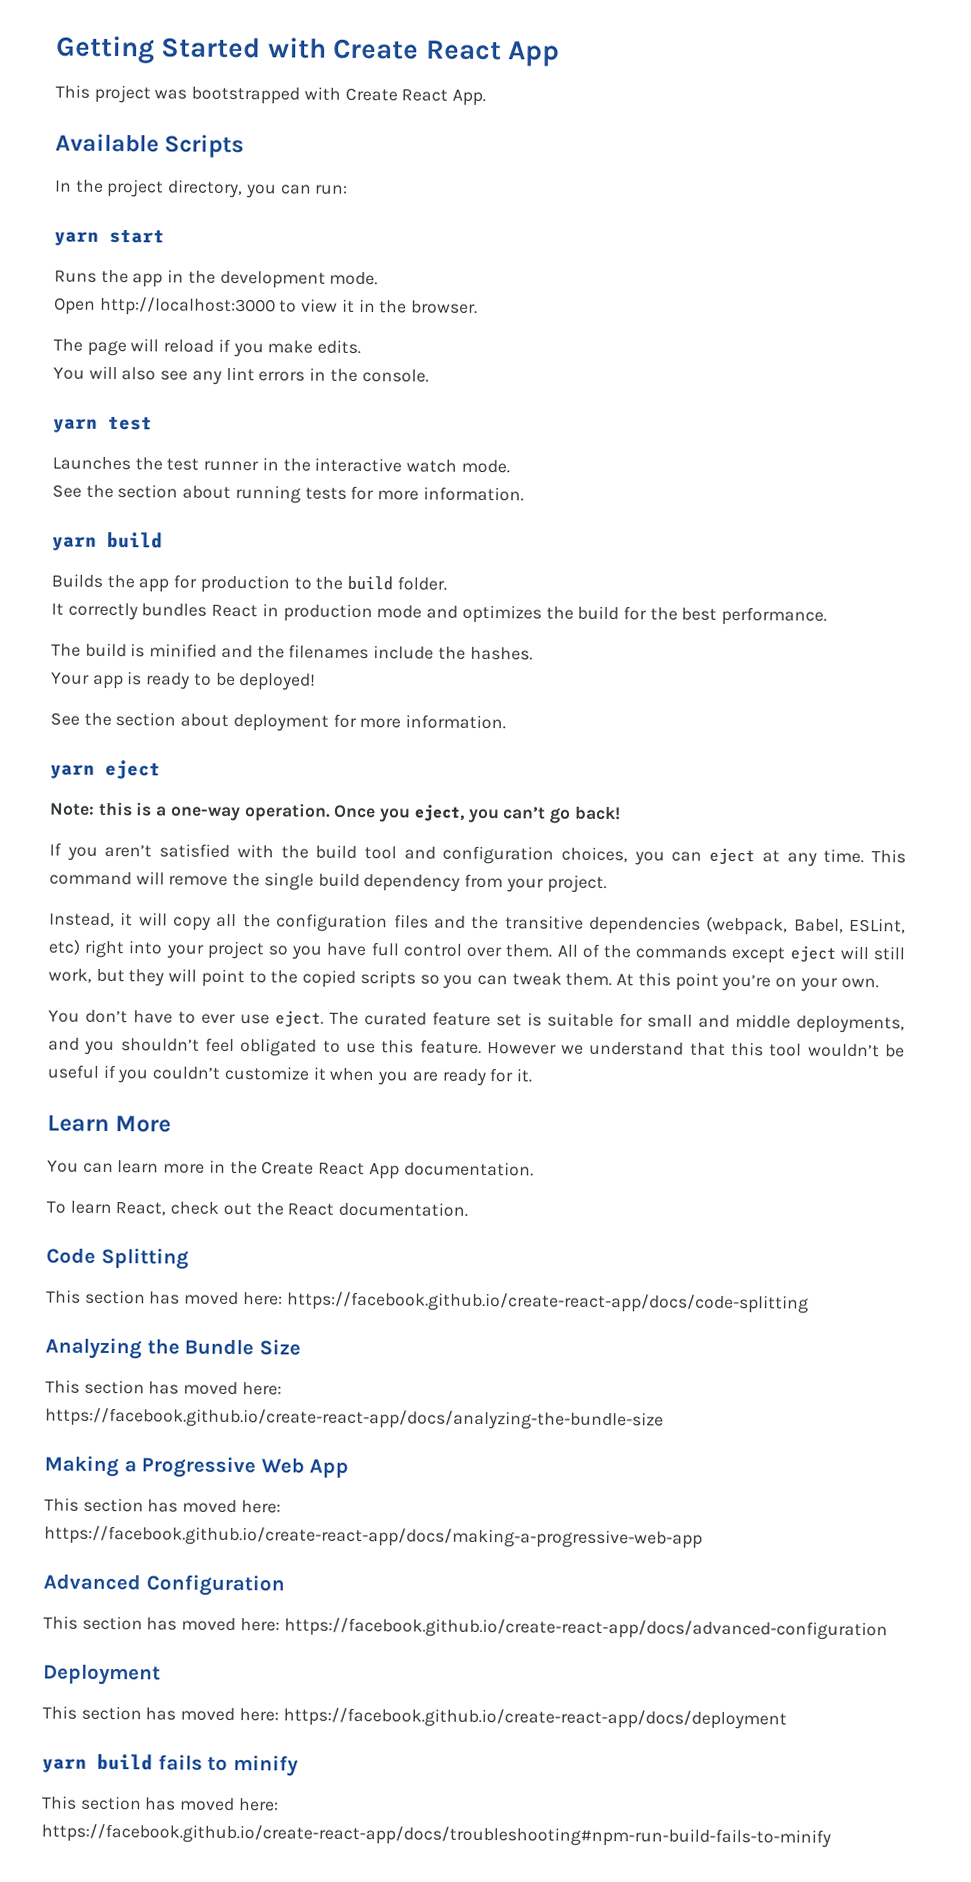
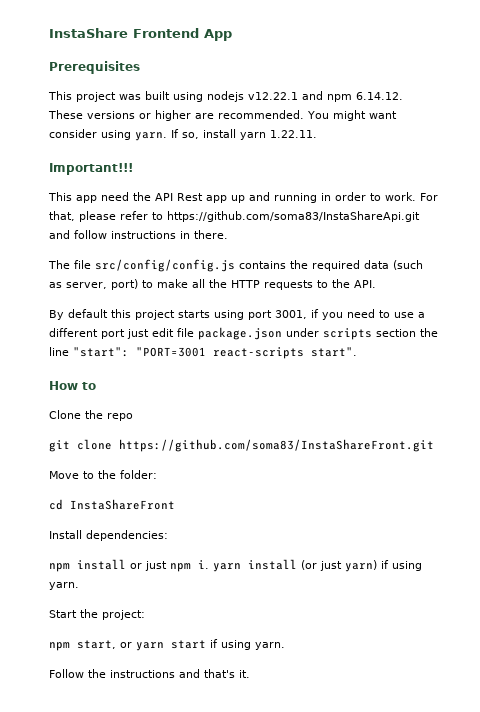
- Getting Started with Create React App
+ InstaShare Frontend App
+ Prerequisites
- This project was bootstrapped with Create React App.
- Available Scripts
- In the project directory, you can run:
- yarn start
- Runs the app in the development mode.
- Open http://localhost:3000 to view it in the browser.
- The page will reload if you make edits.
- You will also see any lint errors in the console.
- yarn test
- Launches the test runner in the interactive watch mode.
- See the section about running tests for more information.
- yarn build
- Builds the app for production to the build folder.
- It correctly bundles React in production mode and optimizes the build for the best performance.
- The build is minified and the filenames include the hashes.
- Your app is ready to be deployed!
- See the section about deployment for more information.
- yarn eject
- Note: this is a one-way operation. Once you eject, you can’t go back!
- If you aren’t satisfied with the build tool and configuration choices, you can eject at any time. This command will remove the single build dependency from your project.
- Instead, it will copy all the configuration files and the transitive dependencies (webpack, Babel, ESLint, etc) right into your project so you have full control over them. All of the commands except eject will still work, but they will point to the copied scripts so you can tweak them. At this point you’re on your own.
- You don’t have to ever use eject. The curated feature set is suitable for small and middle deployments, and you shouldn’t feel obligated to use this feature. However we understand that this tool wouldn’t be useful if you couldn’t customize it when you are ready for it.
- Learn More
- You can learn more in the Create React App documentation.
- To learn React, check out the React documentation.
- Code Splitting
- This section has moved here: https://facebook.github.io/create-react-app/docs/code-splitting
- Analyzing the Bundle Size
- This section has moved here: https://facebook.github.io/create-react-app/docs/analyzing-the-bundle-size
- Making a Progressive Web App
- This section has moved here: https://facebook.github.io/create-react-app/docs/making-a-progressive-web-app
- Advanced Configuration
- This section has moved here: https://facebook.github.io/create-react-app/docs/advanced-configuration
- Deployment
- This section has moved here: https://facebook.github.io/create-react-app/docs/deployment
- yarn build fails to minify
- This section has moved here: https://facebook.github.io/create-react-app/docs/troubleshooting#npm-run-build-fails-to-minify
+ This project was built using nodejs v12.22.1 and npm 6.14.12. These versions or higher are recommended. You might want consider using yarn. If so, install yarn 1.22.11.
+ Important!!!
+ This app need the API Rest app up and running in order to work. For that, please refer to https://github.com/soma83/InstaShareApi.git and follow instructions in there.
+ The file src/config/config.js contains the required data (such as server, port) to make all the HTTP requests to the API.
+ By default this project starts using port 3001, if you need to use a different port just edit file package.json under scripts section the line "start": "PORT=3001 react-scripts start".
+ How to
+ Clone the repo
+ git clone https://github.com/soma83/InstaShareFront.git
+ Move to the folder:
+ cd InstaShareFront
+ Install dependencies:
+ npm install or just npm i. yarn install (or just yarn) if using yarn.
+ Start the project:
+ npm start, or yarn start if using yarn.
+ Follow the instructions and that's it.

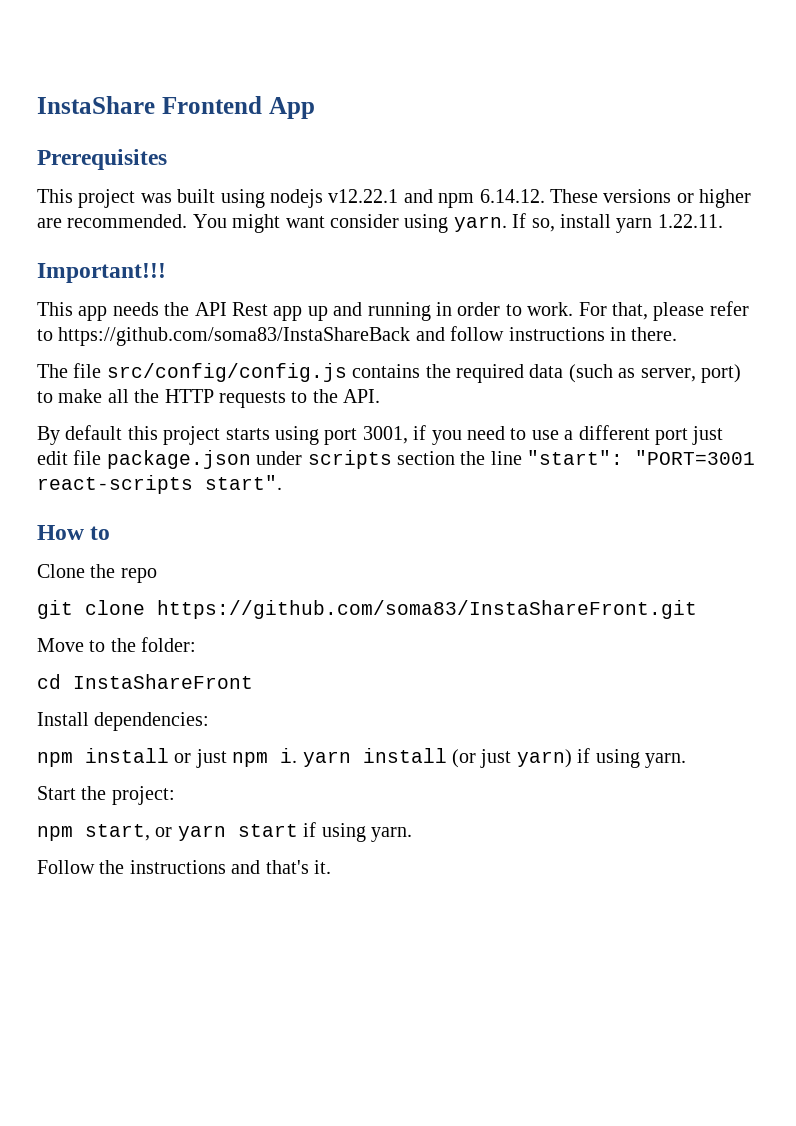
- This app need the API Rest app up and running in order to work.
+ This app needs the API Rest app up and running in order to work.
- For that, please refer to https://github.com/soma83/InstaShareApi.git and follow instructions in there.
+ For that, please refer to https://github.com/soma83/InstaShareBack and follow instructions in there.

